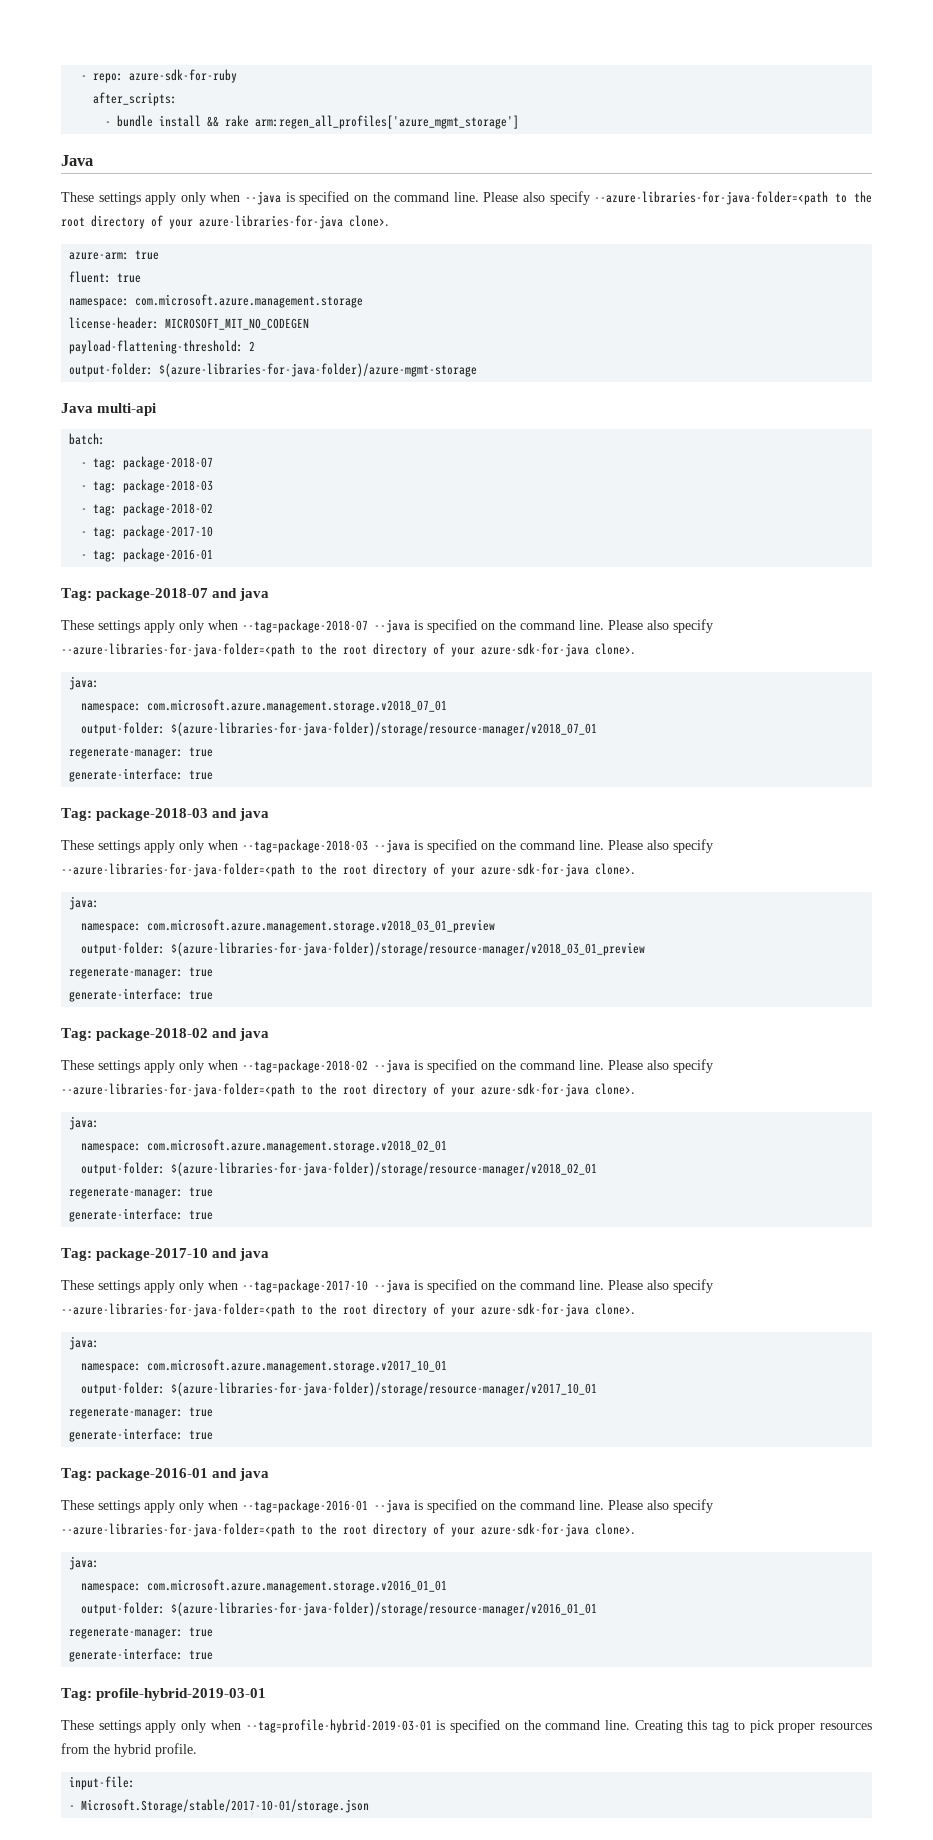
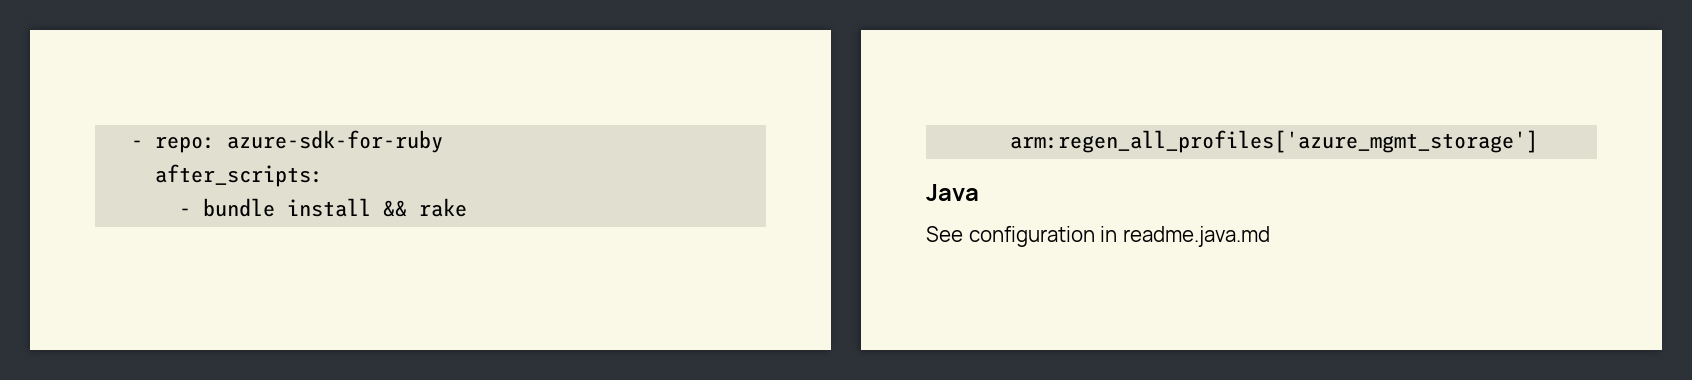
- These settings apply only when --java is specified on the command line. Please also specify --azure-libraries-for-java-folder=<path to the root directory of your azure-libraries-for-java clone>.
- azure-arm: true
- fluent: true
- namespace: com.microsoft.azure.management.storage
- license-header: MICROSOFT_MIT_NO_CODEGEN
- payload-flattening-threshold: 2
- output-folder: $(azure-libraries-for-java-folder)/azure-mgmt-storage
- Java multi-api
- batch:
- - tag: package-2018-07
- - tag: package-2018-03
- - tag: package-2018-02
- - tag: package-2017-10
- - tag: package-2016-01
- Tag: package-2018-07 and java
- These settings apply only when --tag=package-2018-07 --java is specified on the command line. Please also specify --azure-libraries-for-java-folder=<path to the root directory of your azure-sdk-for-java clone>.
- java:
- namespace: com.microsoft.azure.management.storage.v2018_07_01
- output-folder: $(azure-libraries-for-java-folder)/storage/resource-manager/v2018_07_01
- regenerate-manager: true
- generate-interface: true
- Tag: package-2018-03 and java
- These settings apply only when --tag=package-2018-03 --java is specified on the command line. Please also specify --azure-libraries-for-java-folder=<path to the root directory of your azure-sdk-for-java clone>.
- java:
- namespace: com.microsoft.azure.management.storage.v2018_03_01_preview
- output-folder: $(azure-libraries-for-java-folder)/storage/resource-manager/v2018_03_01_preview
- regenerate-manager: true
- generate-interface: true
- Tag: package-2018-02 and java
- These settings apply only when --tag=package-2018-02 --java is specified on the command line. Please also specify --azure-libraries-for-java-folder=<path to the root directory of your azure-sdk-for-java clone>.
- java:
- namespace: com.microsoft.azure.management.storage.v2018_02_01
- output-folder: $(azure-libraries-for-java-folder)/storage/resource-manager/v2018_02_01
- regenerate-manager: true
- generate-interface: true
- Tag: package-2017-10 and java
- These settings apply only when --tag=package-2017-10 --java is specified on the command line. Please also specify --azure-libraries-for-java-folder=<path to the root directory of your azure-sdk-for-java clone>.
- java:
- namespace: com.microsoft.azure.management.storage.v2017_10_01
- output-folder: $(azure-libraries-for-java-folder)/storage/resource-manager/v2017_10_01
- regenerate-manager: true
- generate-interface: true
- Tag: package-2016-01 and java
- These settings apply only when --tag=package-2016-01 --java is specified on the command line. Please also specify --azure-libraries-for-java-folder=<path to the root directory of your azure-sdk-for-java clone>.
- java:
- namespace: com.microsoft.azure.management.storage.v2016_01_01
- output-folder: $(azure-libraries-for-java-folder)/storage/resource-manager/v2016_01_01
- regenerate-manager: true
- generate-interface: true
- Tag: profile-hybrid-2019-03-01
- These settings apply only when --tag=profile-hybrid-2019-03-01 is specified on the command line. Creating this tag to pick proper resources from the hybrid profile.
- input-file:
- - Microsoft.Storage/stable/2017-10-01/storage.json
+ See configuration in readme.java.md

